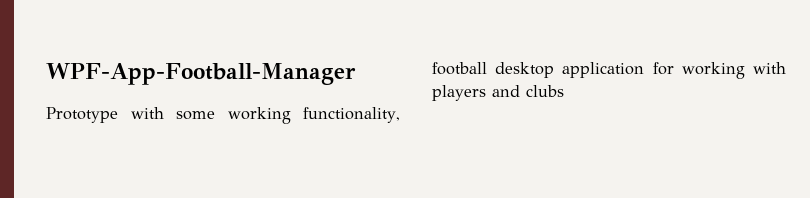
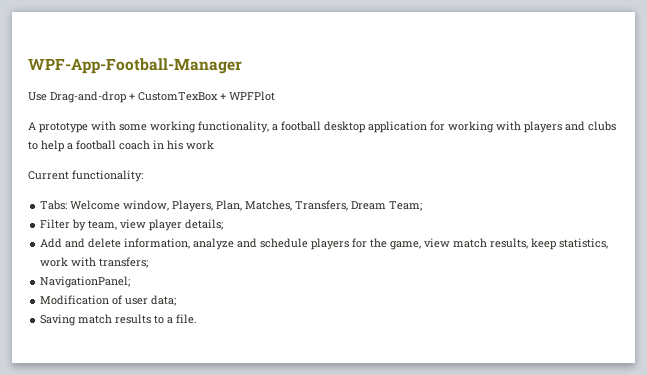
- Prototype with some working functionality, football desktop application for working with players and clubs
+ Use Drag-and-drop + CustomTexBox + WPFPlot
+ A prototype with some working functionality, a football desktop application for working with players and clubs to help a football coach in his work
+ Current functionality:
+ Tabs: Welcome window, Players, Plan, Matches, Transfers, Dream Team;
+ Filter by team, view player details;
+ Add and delete information, analyze and schedule players for the game, view match results, keep statistics, work with transfers;
+ NavigationPanel;
+ Modification of user data;
+ Saving match results to a file.

